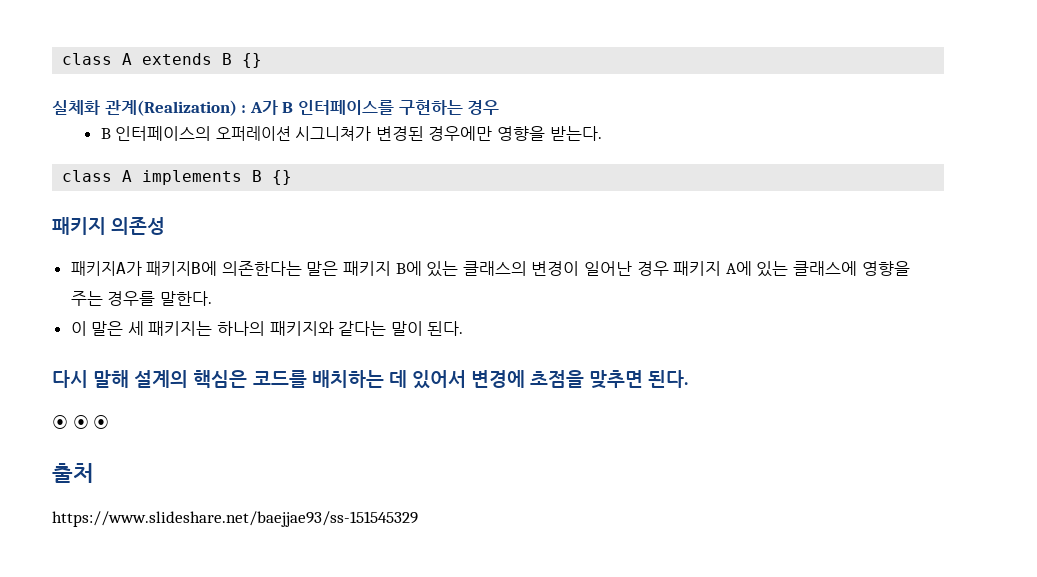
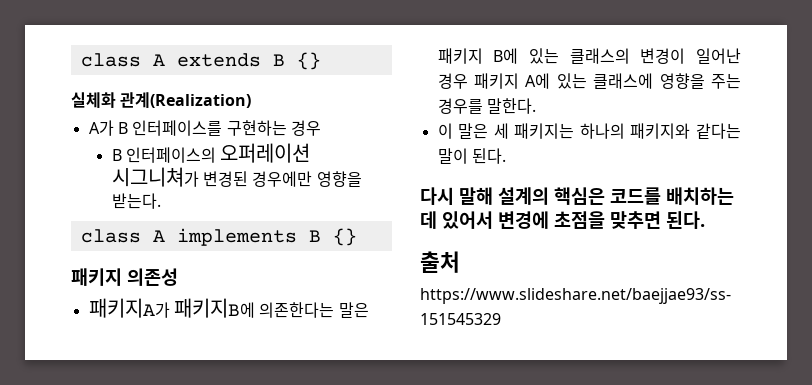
- 실체화 관계(Realization) : A가 B 인터페이스를 구현하는 경우
+ 실체화 관계(Realization)
+ A가 B 인터페이스를 구현하는 경우
- ⊙ ⊙ ⊙

